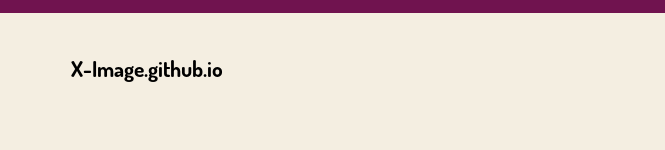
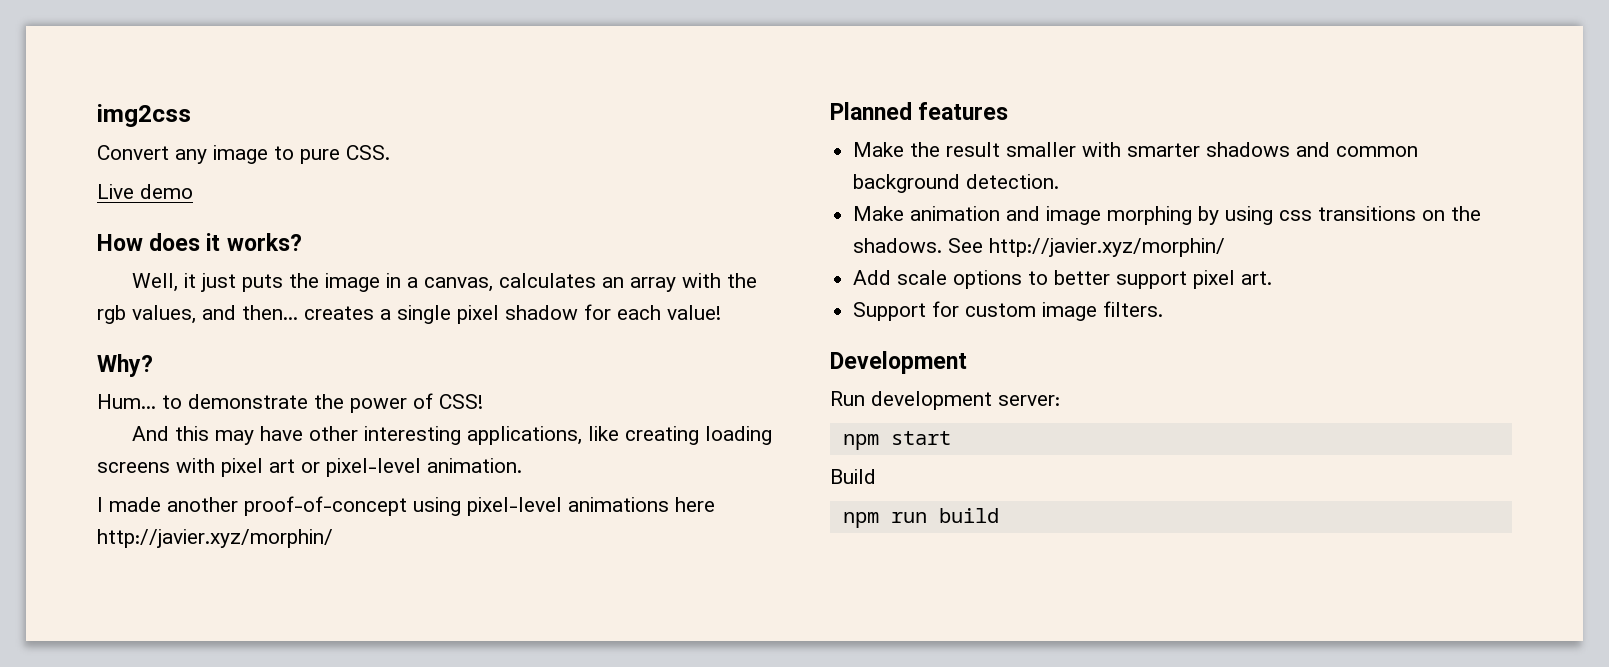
- X-Image.github.io
+ img2css
+ Convert any image to pure CSS.
+ Live demo
+ How does it works?
+ Well, it just puts the image in a canvas, calculates an array with the rgb values, and then... creates a single pixel shadow for each value!
+ Why?
+ Hum... to demonstrate the power of CSS!
+ And this may have other interesting applications, like creating loading screens with pixel art or pixel-level animation.
+ I made another proof-of-concept using pixel-level animations here http://javier.xyz/morphin/
+ Planned features
+ Make the result smaller with smarter shadows and common background detection.
+ Make animation and image morphing by using css transitions on the shadows. See http://javier.xyz/morphin/
+ Add scale options to better support pixel art.
+ Support for custom image filters.
+ Development
+ Run development server:
+ npm start
+ Build
+ npm run build

